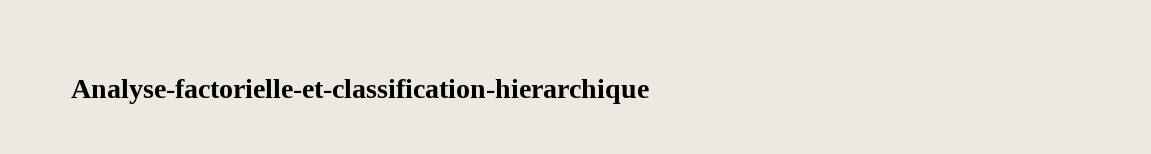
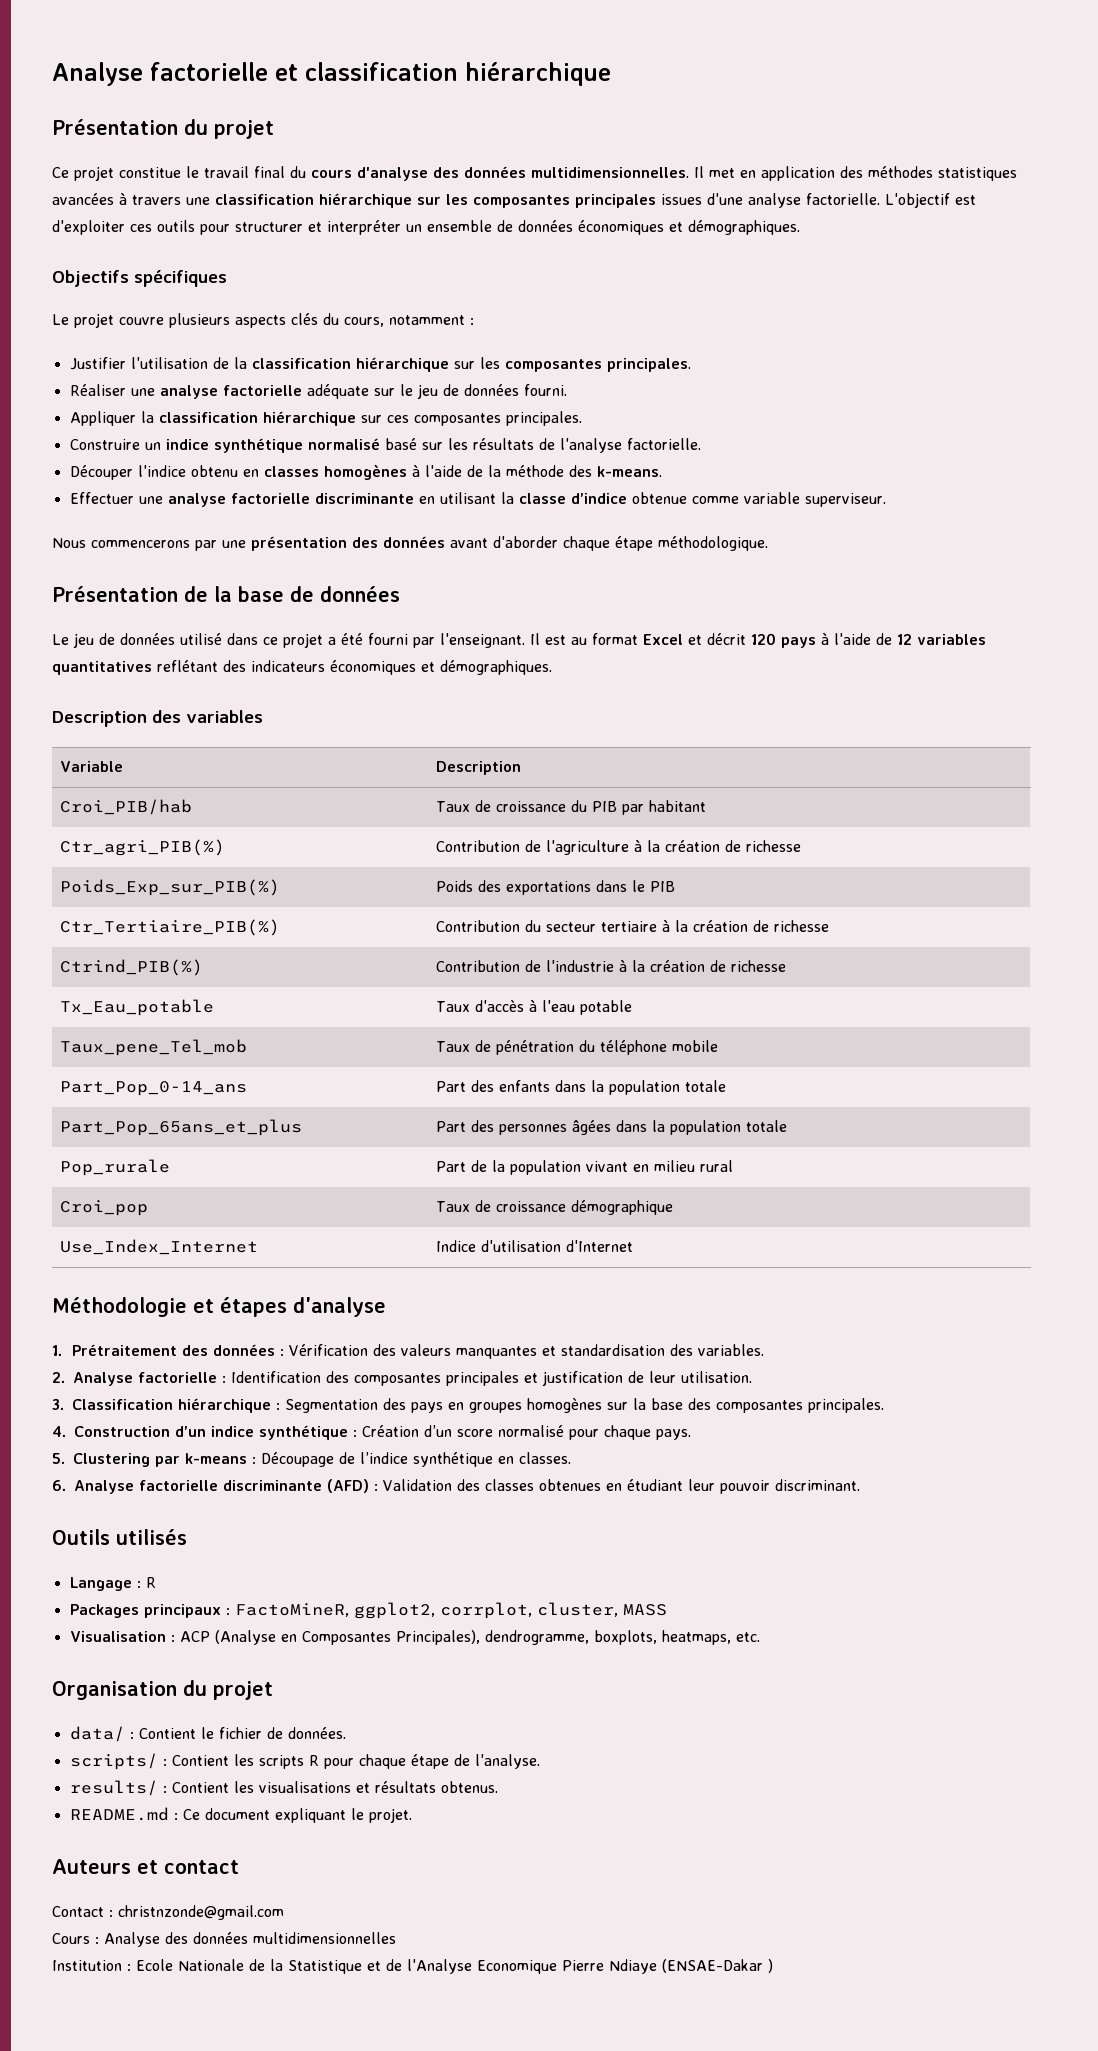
- Analyse-factorielle-et-classification-hierarchique
+ Analyse factorielle et classification hiérarchique
+ Présentation du projet
+ Ce projet constitue le travail final du cours d'analyse des données multidimensionnelles. Il met en application des méthodes statistiques avancées à travers une classification hiérarchique sur les composantes principales issues d'une analyse factorielle. L'objectif est d'exploiter ces outils pour structurer et interpréter un ensemble de données économiques et démographiques.
+ Objectifs spécifiques
+ Le projet couvre plusieurs aspects clés du cours, notamment :
+ Justifier l'utilisation de la classification hiérarchique sur les composantes principales.
+ Réaliser une analyse factorielle adéquate sur le jeu de données fourni.
+ Appliquer la classification hiérarchique sur ces composantes principales.
+ Construire un indice synthétique normalisé basé sur les résultats de l'analyse factorielle.
+ Découper l'indice obtenu en classes homogènes à l'aide de la méthode des k-means.
+ Effectuer une analyse factorielle discriminante en utilisant la classe d’indice obtenue comme variable superviseur.
+ Nous commencerons par une présentation des données avant d'aborder chaque étape méthodologique.
+ Présentation de la base de données
+ Le jeu de données utilisé dans ce projet a été fourni par l'enseignant. Il est au format Excel et décrit 120 pays à l'aide de 12 variables quantitatives reflétant des indicateurs économiques et démographiques.
+ Description des variables
+ Variable | Description
+ Croi_PIB/hab | Taux de croissance du PIB par habitant
+ Ctr_agri_PIB(%) | Contribution de l'agriculture à la création de richesse
+ Poids_Exp_sur_PIB(%) | Poids des exportations dans le PIB
+ Ctr_Tertiaire_PIB(%) | Contribution du secteur tertiaire à la création de richesse
+ Ctrind_PIB(%) | Contribution de l'industrie à la création de richesse
+ Tx_Eau_potable | Taux d'accès à l'eau potable
+ Taux_pene_Tel_mob | Taux de pénétration du téléphone mobile
+ Part_Pop_0-14_ans | Part des enfants dans la population totale
+ Part_Pop_65ans_et_plus | Part des personnes âgées dans la population totale
+ Pop_rurale | Part de la population vivant en milieu rural
+ Croi_pop | Taux de croissance démographique
+ Use_Index_Internet | Indice d'utilisation d'Internet
+ Méthodologie et étapes d'analyse
+ 1. Prétraitement des données : Vérification des valeurs manquantes et standardisation des variables.
+ 2. Analyse factorielle : Identification des composantes principales et justification de leur utilisation.
+ 3. Classification hiérarchique : Segmentation des pays en groupes homogènes sur la base des composantes principales.
+ 4. Construction d’un indice synthétique : Création d’un score normalisé pour chaque pays.
+ 5. Clustering par k-means : Découpage de l’indice synthétique en classes.
+ 6. Analyse factorielle discriminante (AFD) : Validation des classes obtenues en étudiant leur pouvoir discriminant.
+ Outils utilisés
+ Langage : R
+ Packages principaux : FactoMineR, ggplot2, corrplot, cluster, MASS
+ Visualisation : ACP (Analyse en Composantes Principales), dendrogramme, boxplots, heatmaps, etc.
+ Organisation du projet
+ data/ : Contient le fichier de données.
+ scripts/ : Contient les scripts R pour chaque étape de l'analyse.
+ results/ : Contient les visualisations et résultats obtenus.
+ README.md : Ce document expliquant le projet.
+ Auteurs et contact
+ Contact : christnzonde@gmail.com
+ Cours : Analyse des données multidimensionnelles
+ Institution : Ecole Nationale de la Statistique et de l'Analyse Economique Pierre Ndiaye (ENSAE-Dakar )

